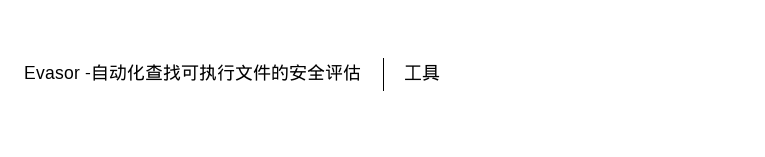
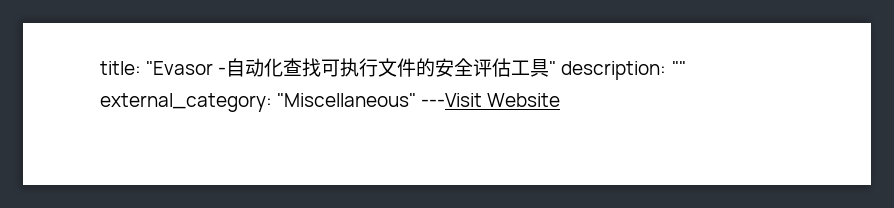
- Evasor -自动化查找可执行文件的安全评估工具
+ title: "Evasor -自动化查找可执行文件的安全评估工具" description: "" external_category: "Miscellaneous" ---Visit Website

